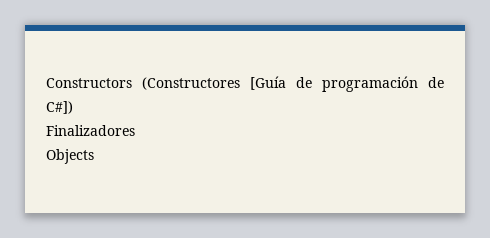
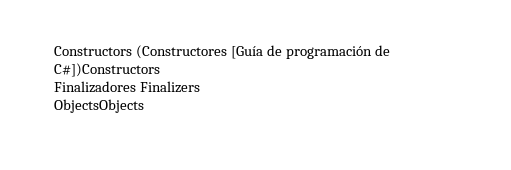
- Constructors (Constructores [Guía de programación de C#])
+ Constructors (Constructores [Guía de programación de C#])Constructors
- Finalizadores
- Objects
+ Finalizadores Finalizers
+ ObjectsObjects

